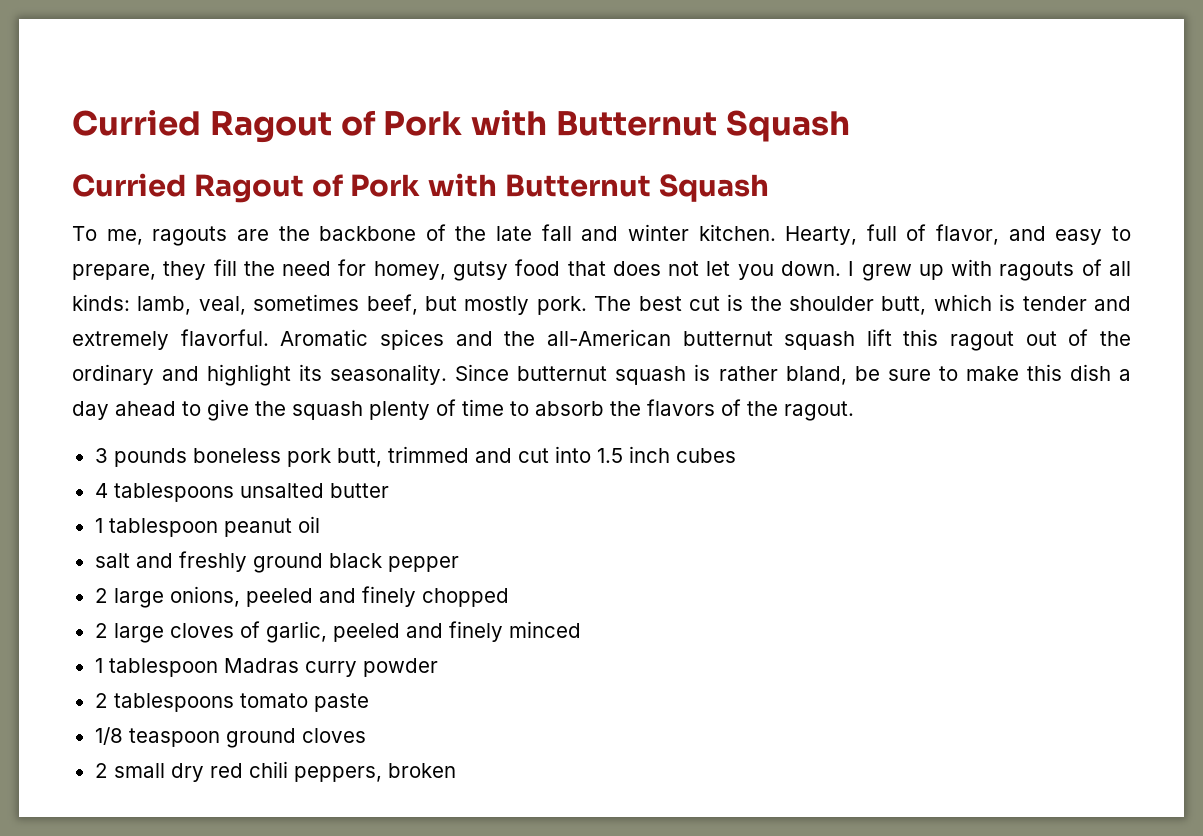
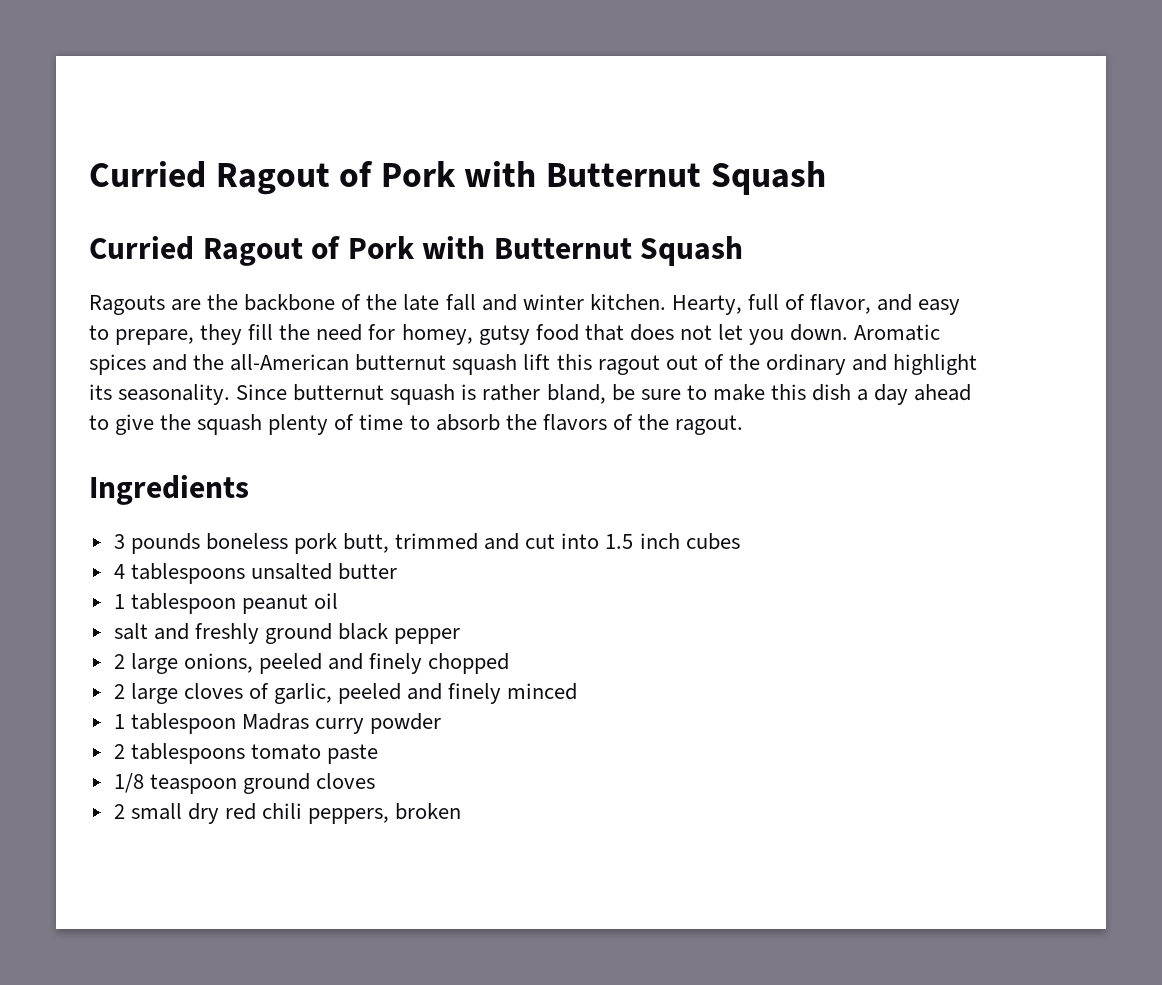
- To me, ragouts are the backbone of the late fall and winter kitchen.
+ Ragouts are the backbone of the late fall and winter kitchen.
- I grew up with ragouts of all kinds: lamb, veal, sometimes beef, but mostly pork. The best cut is the shoulder butt, which is tender and extremely flavorful.
+ Ingredients

